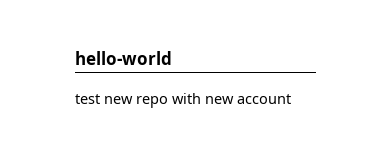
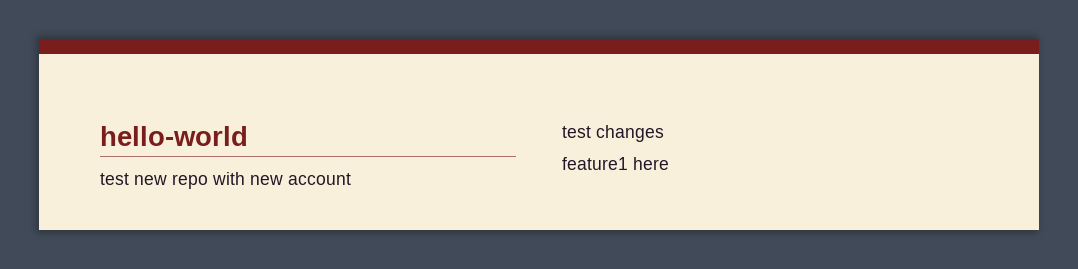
+ test changes
+ feature1 here

